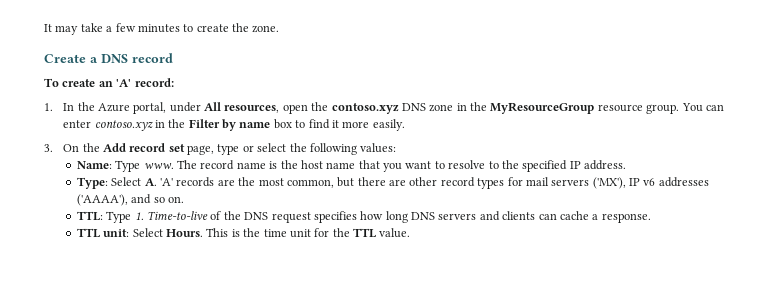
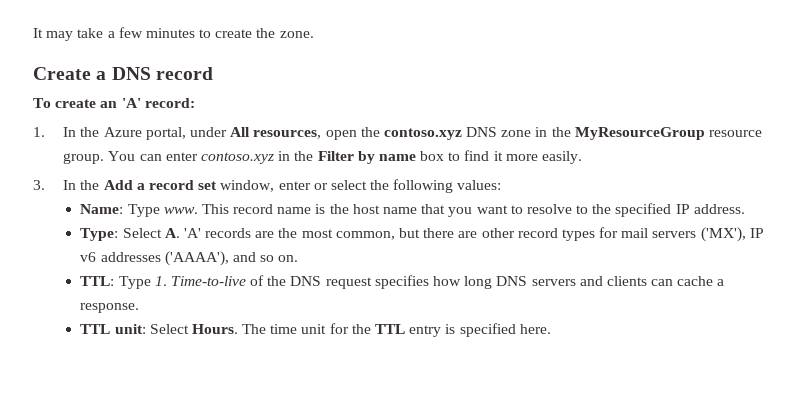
- 3. On the Add record set page, type or select the following values:
+ 3. In the Add a record set window, enter or select the following values:
- The record name is the host name that you want to resolve to the specified IP address.
+ This record name is the host name that you want to resolve to the specified IP address.
- This is the time unit for the TTL value.
+ The time unit for the TTL entry is specified here.

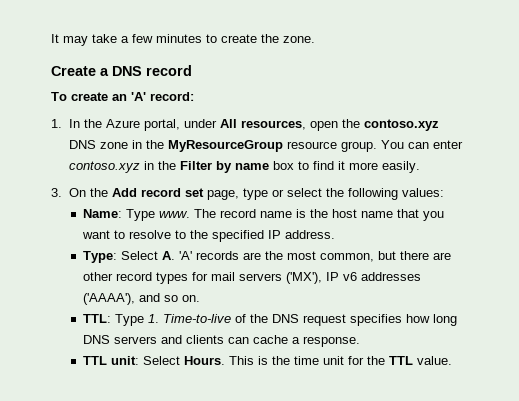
- 3. In the Add a record set window, enter or select the following values:
+ 3. On the Add record set page, type or select the following values:
- This record name is the host name that you want to resolve to the specified IP address.
+ The record name is the host name that you want to resolve to the specified IP address.
- The time unit for the TTL entry is specified here.
+ This is the time unit for the TTL value.

